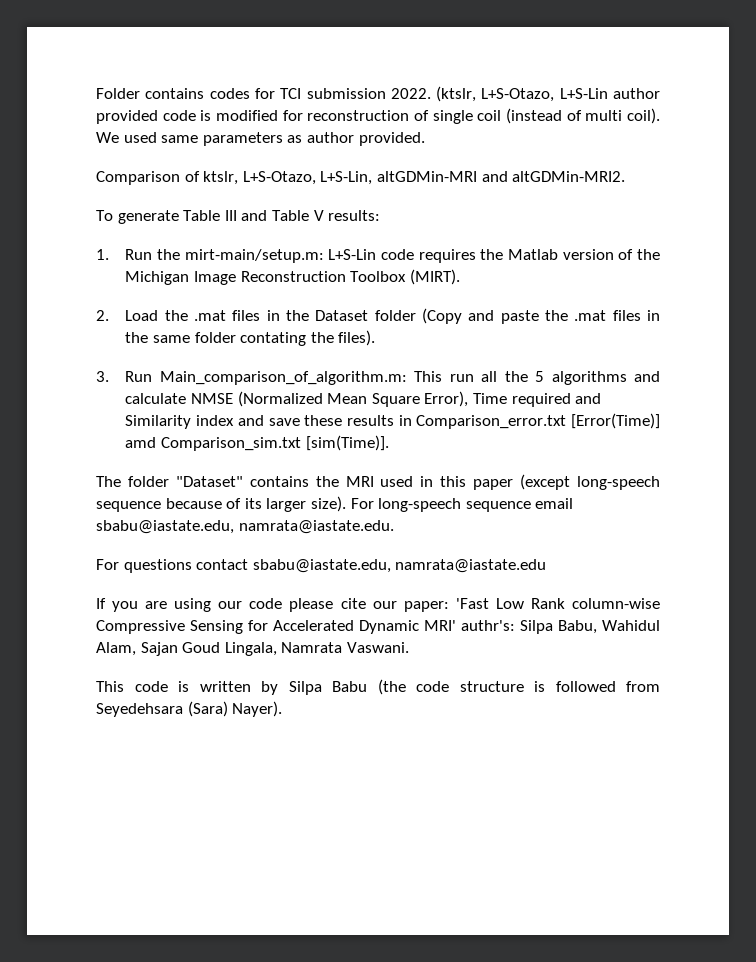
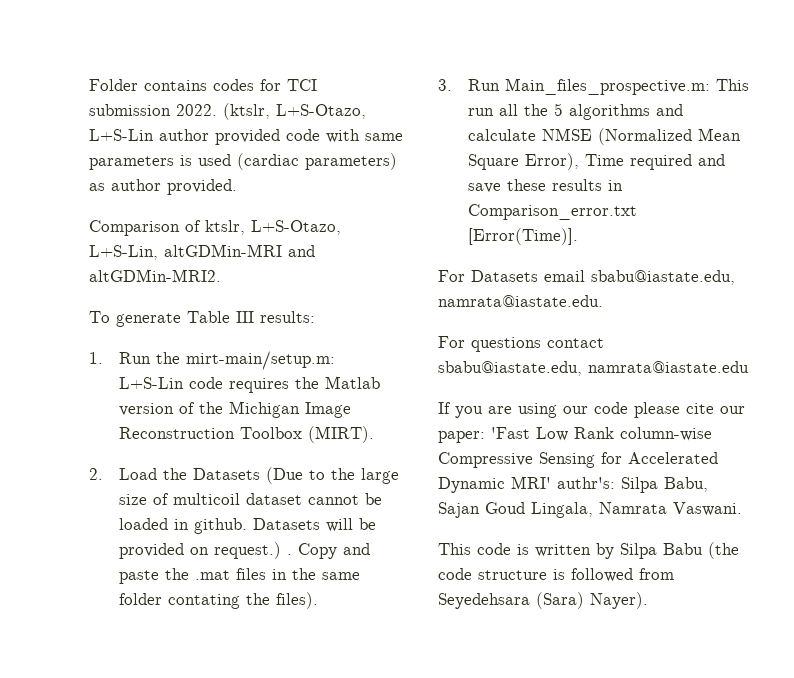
- (ktslr, L+S-Otazo, L+S-Lin author provided code is modified for reconstruction of single coil (instead of multi coil). We used same parameters as author provided.
+ (ktslr, L+S-Otazo, L+S-Lin author provided code with same parameters is used (cardiac parameters) as author provided.
- To generate Table III and Table V results:
+ To generate Table III results:
- 2. Load the .mat files in the Dataset folder (Copy and paste the .mat files in the same folder contating the files).
+ 2. Load the Datasets (Due to the large size of multicoil dataset cannot be loaded in github. Datasets will be provided on request.) . Copy and paste the .mat files in the same folder contating the files).
- 3. Run Main_comparison_of_algorithm.m: This run all the 5 algorithms and calculate NMSE (Normalized Mean Square Error), Time required and Similarity index and save these results in Comparison_error.txt [Error(Time)] amd Comparison_sim.txt [sim(Time)].
- The folder "Dataset" contains the MRI used in this paper (except long-speech sequence because of its larger size). For long-speech sequence email sbabu@iastate.edu, namrata@iastate.edu.
+ 3. Run Main_files_prospective.m: This run all the 5 algorithms and calculate NMSE (Normalized Mean Square Error), Time required and save these results in Comparison_error.txt [Error(Time)].
+ For Datasets email sbabu@iastate.edu, namrata@iastate.edu.
- If you are using our code please cite our paper: 'Fast Low Rank column-wise Compressive Sensing for Accelerated Dynamic MRI' authr's: Silpa Babu, Wahidul Alam, Sajan Goud Lingala, Namrata Vaswani.
+ If you are using our code please cite our paper: 'Fast Low Rank column-wise Compressive Sensing for Accelerated Dynamic MRI' authr's: Silpa Babu, Sajan Goud Lingala, Namrata Vaswani.

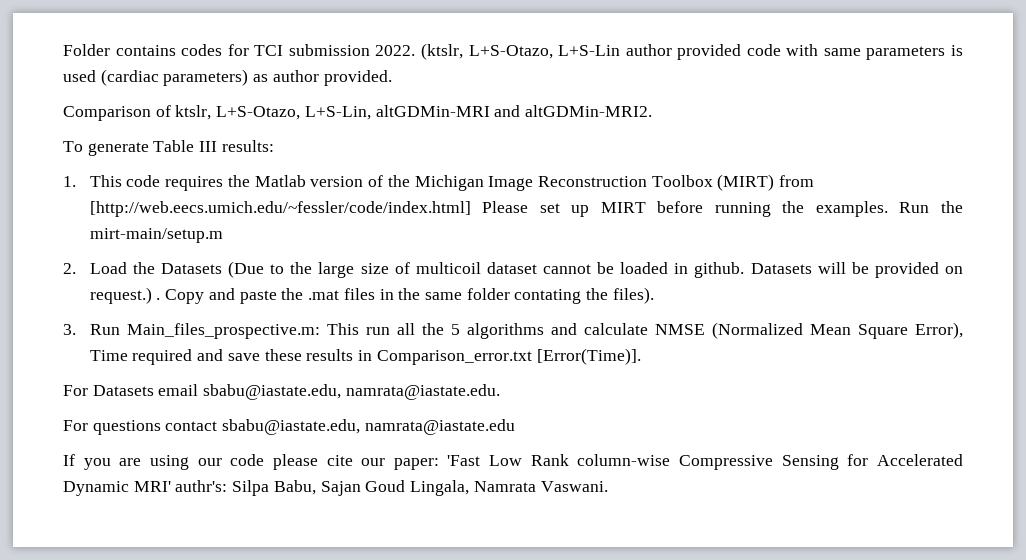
- 1. Run the mirt-main/setup.m: L+S-Lin code requires the Matlab version of the Michigan Image Reconstruction Toolbox (MIRT).
+ 1. This code requires the Matlab version of the Michigan Image Reconstruction Toolbox (MIRT) from [http://web.eecs.umich.edu/~fessler/code/index.html] Please set up MIRT before running the examples. Run the mirt-main/setup.m
- This code is written by Silpa Babu (the code structure is followed from Seyedehsara (Sara) Nayer).

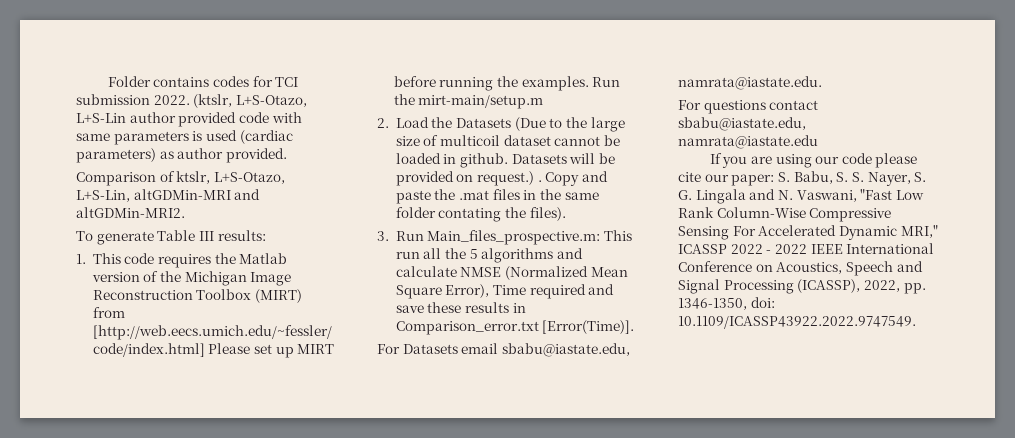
- If you are using our code please cite our paper: 'Fast Low Rank column-wise Compressive Sensing for Accelerated Dynamic MRI' authr's: Silpa Babu, Sajan Goud Lingala, Namrata Vaswani.
+ If you are using our code please cite our paper: S. Babu, S. S. Nayer, S. G. Lingala and N. Vaswani, "Fast Low Rank Column-Wise Compressive Sensing For Accelerated Dynamic MRI," ICASSP 2022 - 2022 IEEE International Conference on Acoustics, Speech and Signal Processing (ICASSP), 2022, pp. 1346-1350, doi: 10.1109/ICASSP43922.2022.9747549.

